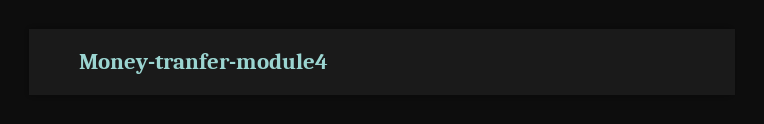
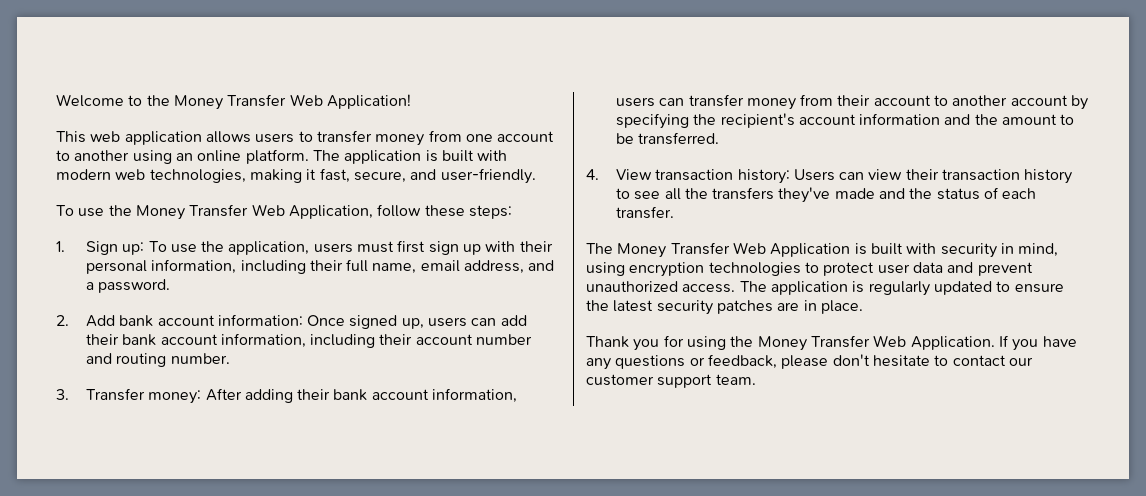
- Money-tranfer-module4
+ Welcome to the Money Transfer Web Application!
+ This web application allows users to transfer money from one account to another using an online platform. The application is built with modern web technologies, making it fast, secure, and user-friendly.
+ To use the Money Transfer Web Application, follow these steps:
+ 1. Sign up: To use the application, users must first sign up with their personal information, including their full name, email address, and a password.
+ 2. Add bank account information: Once signed up, users can add their bank account information, including their account number and routing number.
+ 3. Transfer money: After adding their bank account information, users can transfer money from their account to another account by specifying the recipient's account information and the amount to be transferred.
+ 4. View transaction history: Users can view their transaction history to see all the transfers they've made and the status of each transfer.
+ The Money Transfer Web Application is built with security in mind, using encryption technologies to protect user data and prevent unauthorized access. The application is regularly updated to ensure the latest security patches are in place.
+ Thank you for using the Money Transfer Web Application. If you have any questions or feedback, please don't hesitate to contact our customer support team.

